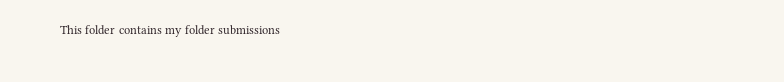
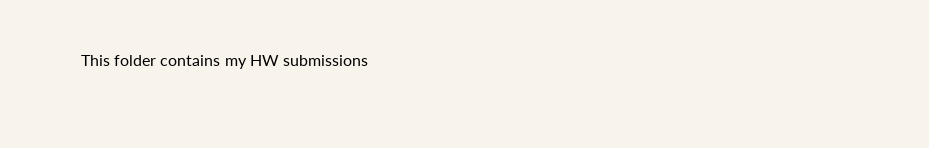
- This folder contains my folder submissions
+ This folder contains my HW submissions

